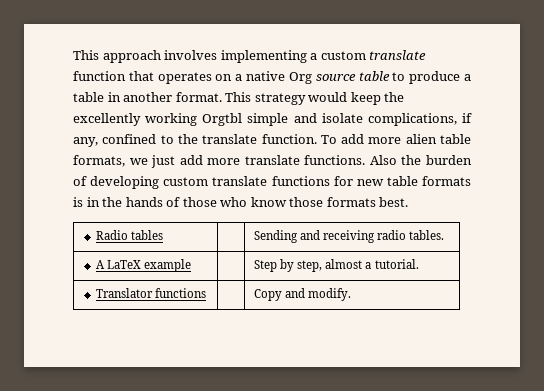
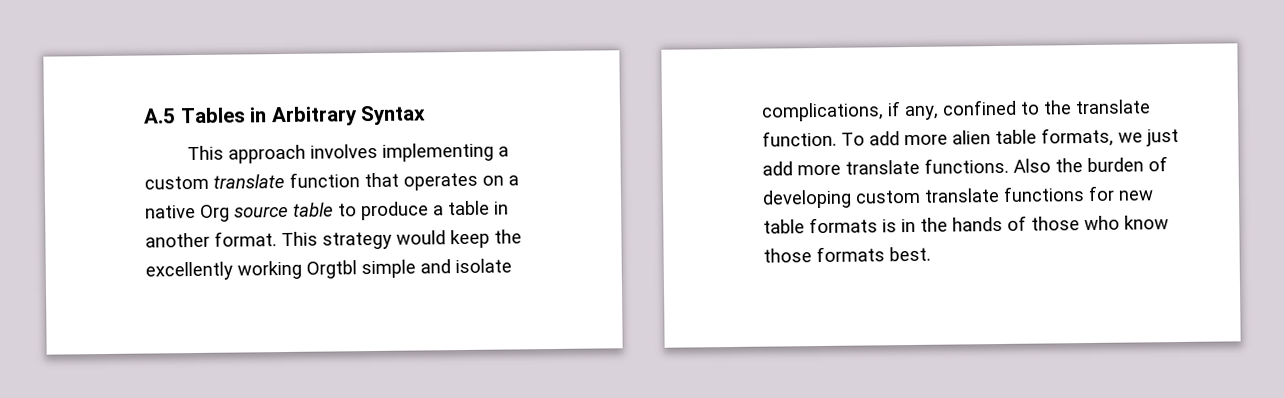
+ A.5 Tables in Arbitrary Syntax
- Radio tables | | Sending and receiving radio tables.
- A LaTeX example | | Step by step, almost a tutorial.
- Translator functions | | Copy and modify.

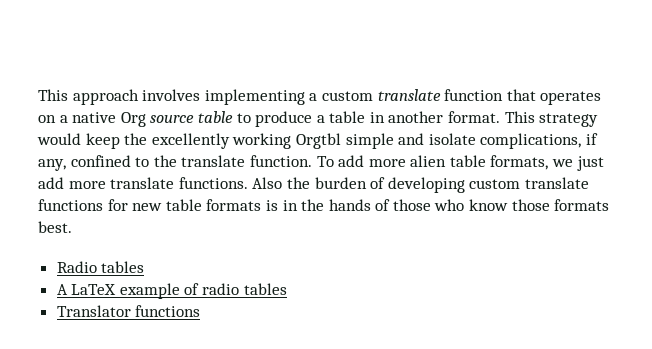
- A.5 Tables in Arbitrary Syntax
+ Radio tables
+ A LaTeX example of radio tables
+ Translator functions

